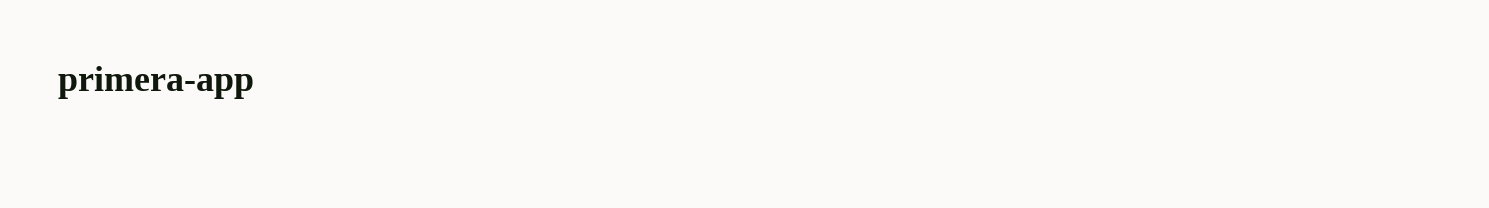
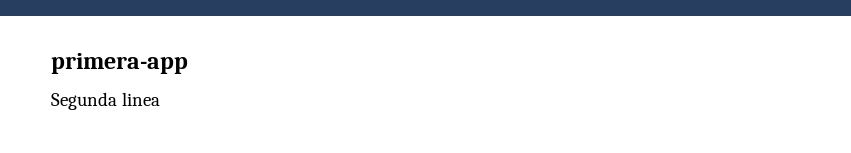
+ Segunda linea

